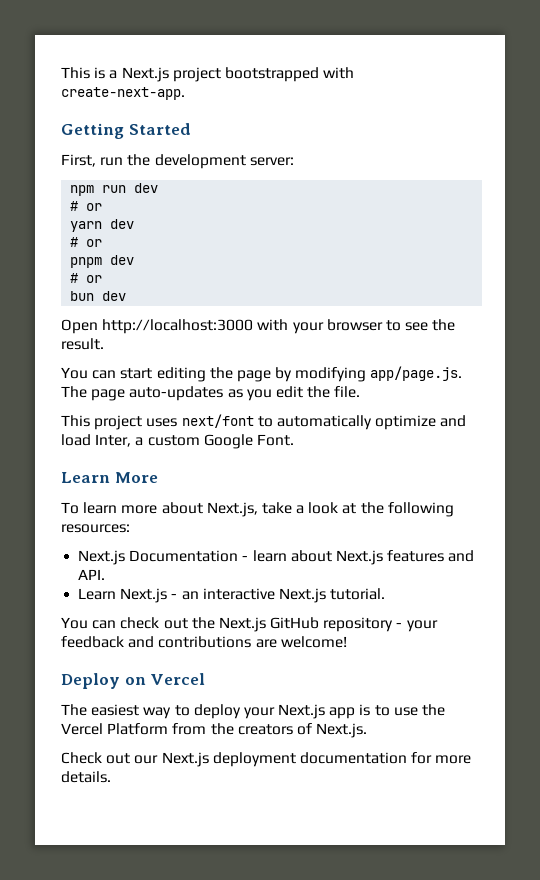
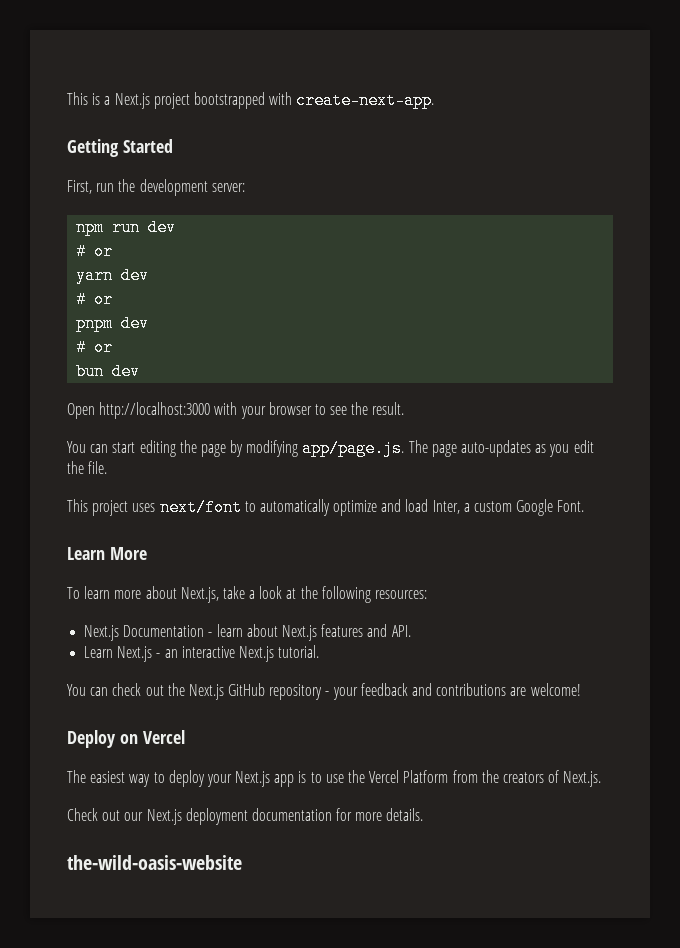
+ the-wild-oasis-website

